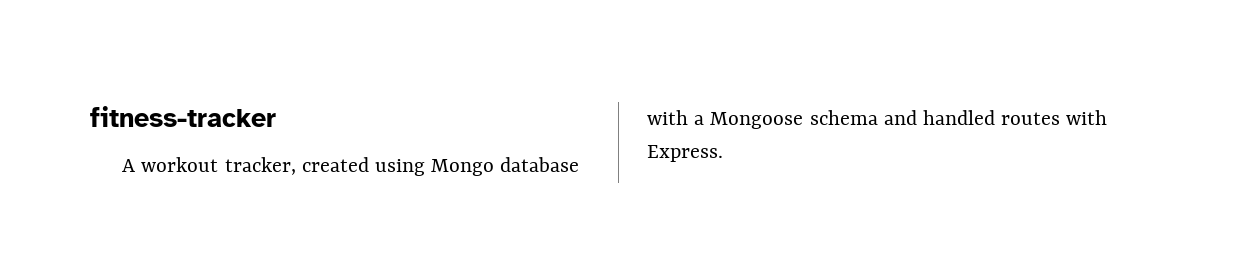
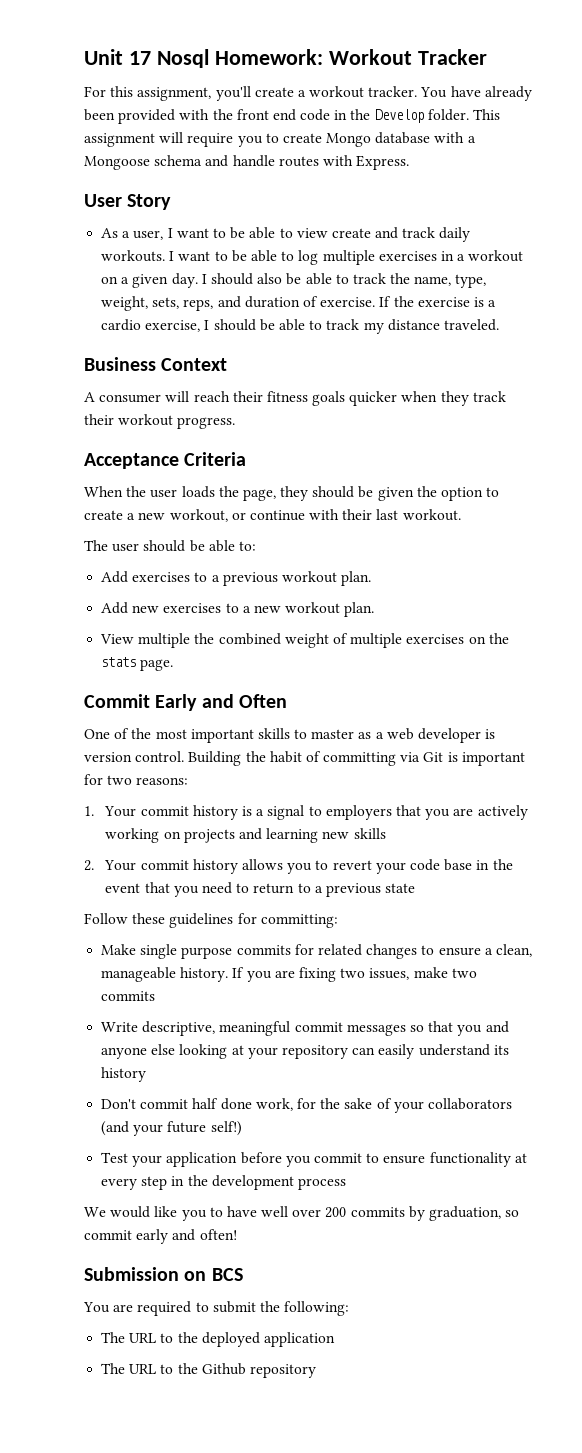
- fitness-tracker
- A workout tracker, created using Mongo database with a Mongoose schema and handled routes with Express.
+ Unit 17 Nosql Homework: Workout Tracker
+ For this assignment, you'll create a workout tracker. You have already been provided with the front end code in the Develop folder. This assignment will require you to create Mongo database with a Mongoose schema and handle routes with Express.
+ User Story
+ As a user, I want to be able to view create and track daily workouts. I want to be able to log multiple exercises in a workout on a given day. I should also be able to track the name, type, weight, sets, reps, and duration of exercise. If the exercise is a cardio exercise, I should be able to track my distance traveled.
+ Business Context
+ A consumer will reach their fitness goals quicker when they track their workout progress.
+ Acceptance Criteria
+ When the user loads the page, they should be given the option to create a new workout, or continue with their last workout.
+ The user should be able to:
+ Add exercises to a previous workout plan.
+ Add new exercises to a new workout plan.
+ View multiple the combined weight of multiple exercises on the stats page.
+ Commit Early and Often
+ One of the most important skills to master as a web developer is version control. Building the habit of committing via Git is important for two reasons:
+ 1. Your commit history is a signal to employers that you are actively working on projects and learning new skills
+ 2. Your commit history allows you to revert your code base in the event that you need to return to a previous state
+ Follow these guidelines for committing:
+ Make single purpose commits for related changes to ensure a clean, manageable history. If you are fixing two issues, make two commits
+ Write descriptive, meaningful commit messages so that you and anyone else looking at your repository can easily understand its history
+ Don't commit half done work, for the sake of your collaborators (and your future self!)
+ Test your application before you commit to ensure functionality at every step in the development process
+ We would like you to have well over 200 commits by graduation, so commit early and often!
+ Submission on BCS
+ You are required to submit the following:
+ The URL to the deployed application
+ The URL to the Github repository

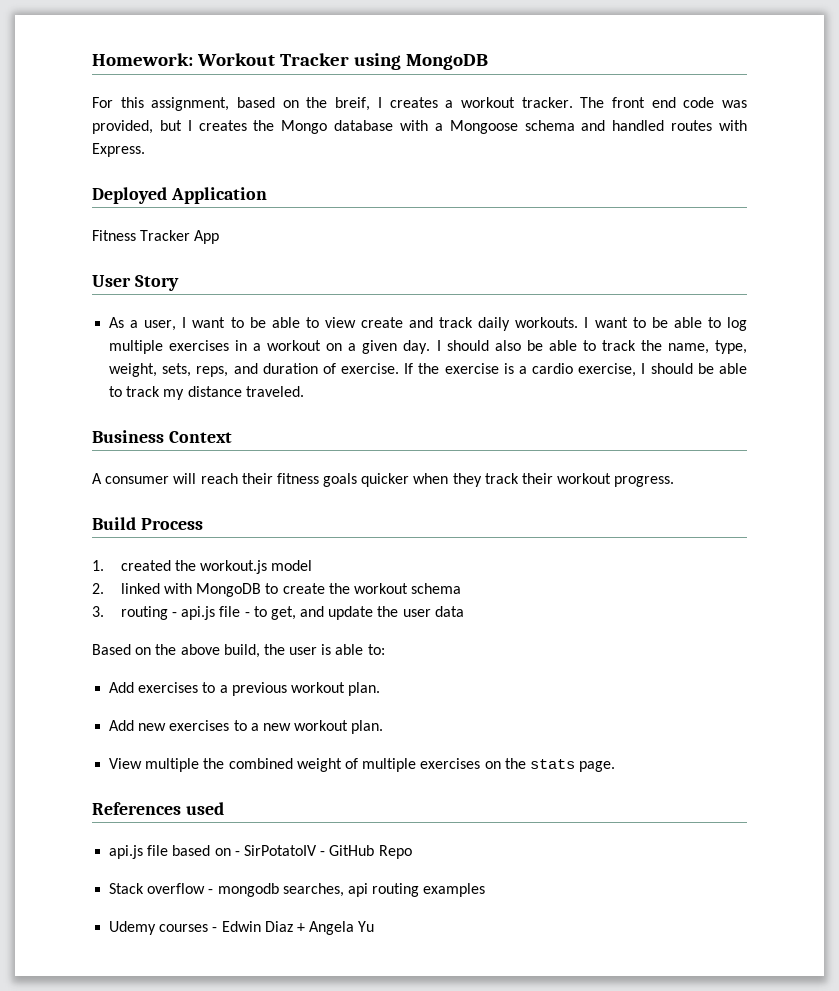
- Unit 17 Nosql Homework: Workout Tracker
+ Homework: Workout Tracker using MongoDB
- For this assignment, you'll create a workout tracker. You have already been provided with the front end code in the Develop folder. This assignment will require you to create Mongo database with a Mongoose schema and handle routes with Express.
+ For this assignment, based on the breif, I creates a workout tracker. The front end code was provided, but I creates the Mongo database with a Mongoose schema and handled routes with Express.
+ Deployed Application
+ Fitness Tracker App
- Acceptance Criteria
- When the user loads the page, they should be given the option to create a new workout, or continue with their last workout.
- The user should be able to:
+ Build Process
+ 1. created the workout.js model
+ 2. linked with MongoDB to create the workout schema
+ 3. routing - api.js file - to get, and update the user data
+ Based on the above build, the user is able to:
- Commit Early and Often
- One of the most important skills to master as a web developer is version control. Building the habit of committing via Git is important for two reasons:
- 1. Your commit history is a signal to employers that you are actively working on projects and learning new skills
- 2. Your commit history allows you to revert your code base in the event that you need to return to a previous state
- Follow these guidelines for committing:
- Make single purpose commits for related changes to ensure a clean, manageable history. If you are fixing two issues, make two commits
- Write descriptive, meaningful commit messages so that you and anyone else looking at your repository can easily understand its history
- Don't commit half done work, for the sake of your collaborators (and your future self!)
- Test your application before you commit to ensure functionality at every step in the development process
- We would like you to have well over 200 commits by graduation, so commit early and often!
- Submission on BCS
- You are required to submit the following:
- The URL to the deployed application
- The URL to the Github repository
+ References used
+ api.js file based on - SirPotatoIV - GitHub Repo
+ Stack overflow - mongodb searches, api routing examples
+ Udemy courses - Edwin Diaz + Angela Yu

